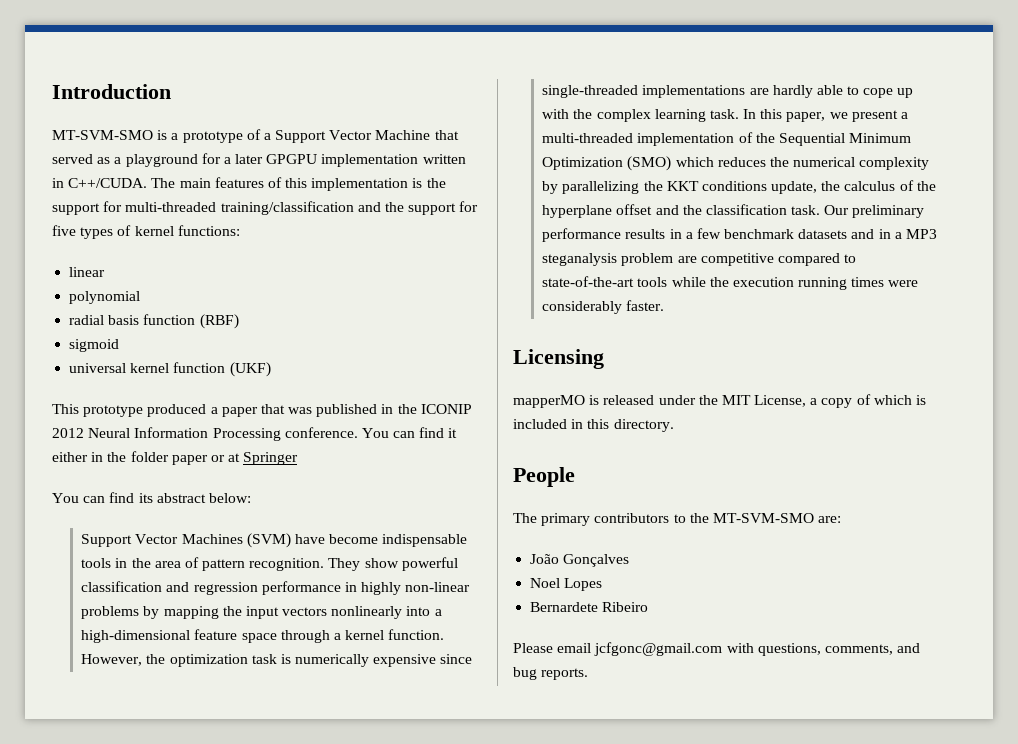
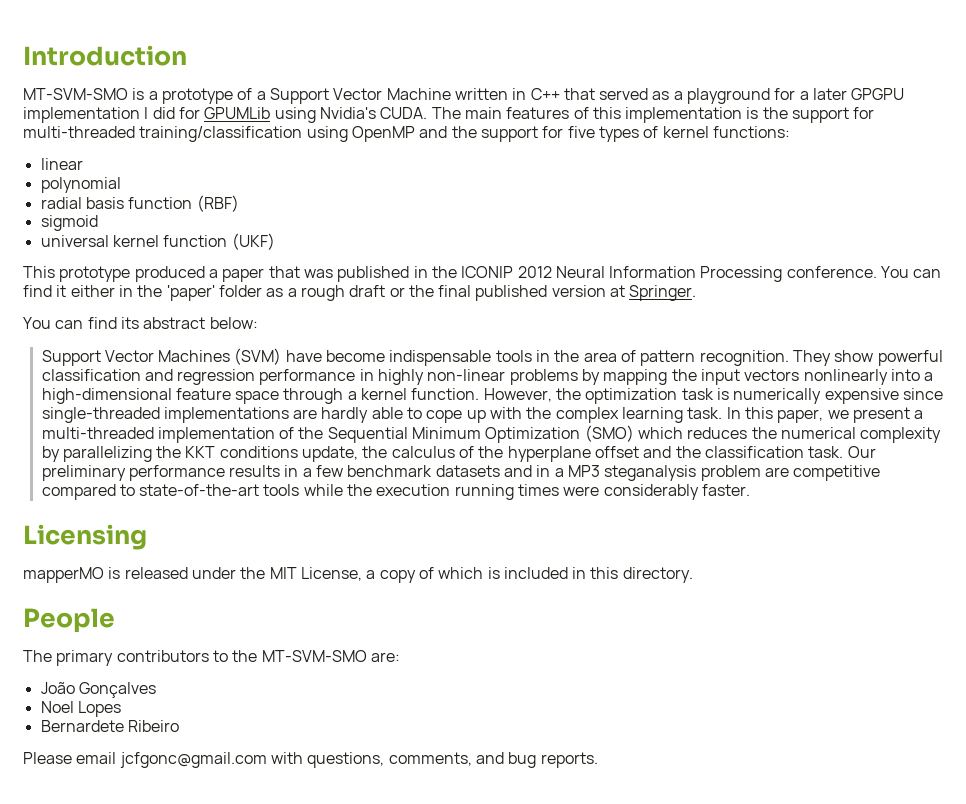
- MT-SVM-SMO is a prototype of a Support Vector Machine that served as a playground for a later GPGPU implementation written in C++/CUDA.
+ MT-SVM-SMO is a prototype of a Support Vector Machine written in C++ that served as a playground for a later GPGPU implementation I did for GPUMLib using Nvidia's CUDA.
- The main features of this implementation is the support for multi-threaded training/classification and the support for five types of kernel functions:
+ The main features of this implementation is the support for multi-threaded training/classification using OpenMP and the support for five types of kernel functions:
- You can find it either in the folder paper or at Springer
+ You can find it either in the 'paper' folder as a rough draft or the final published version at Springer.

